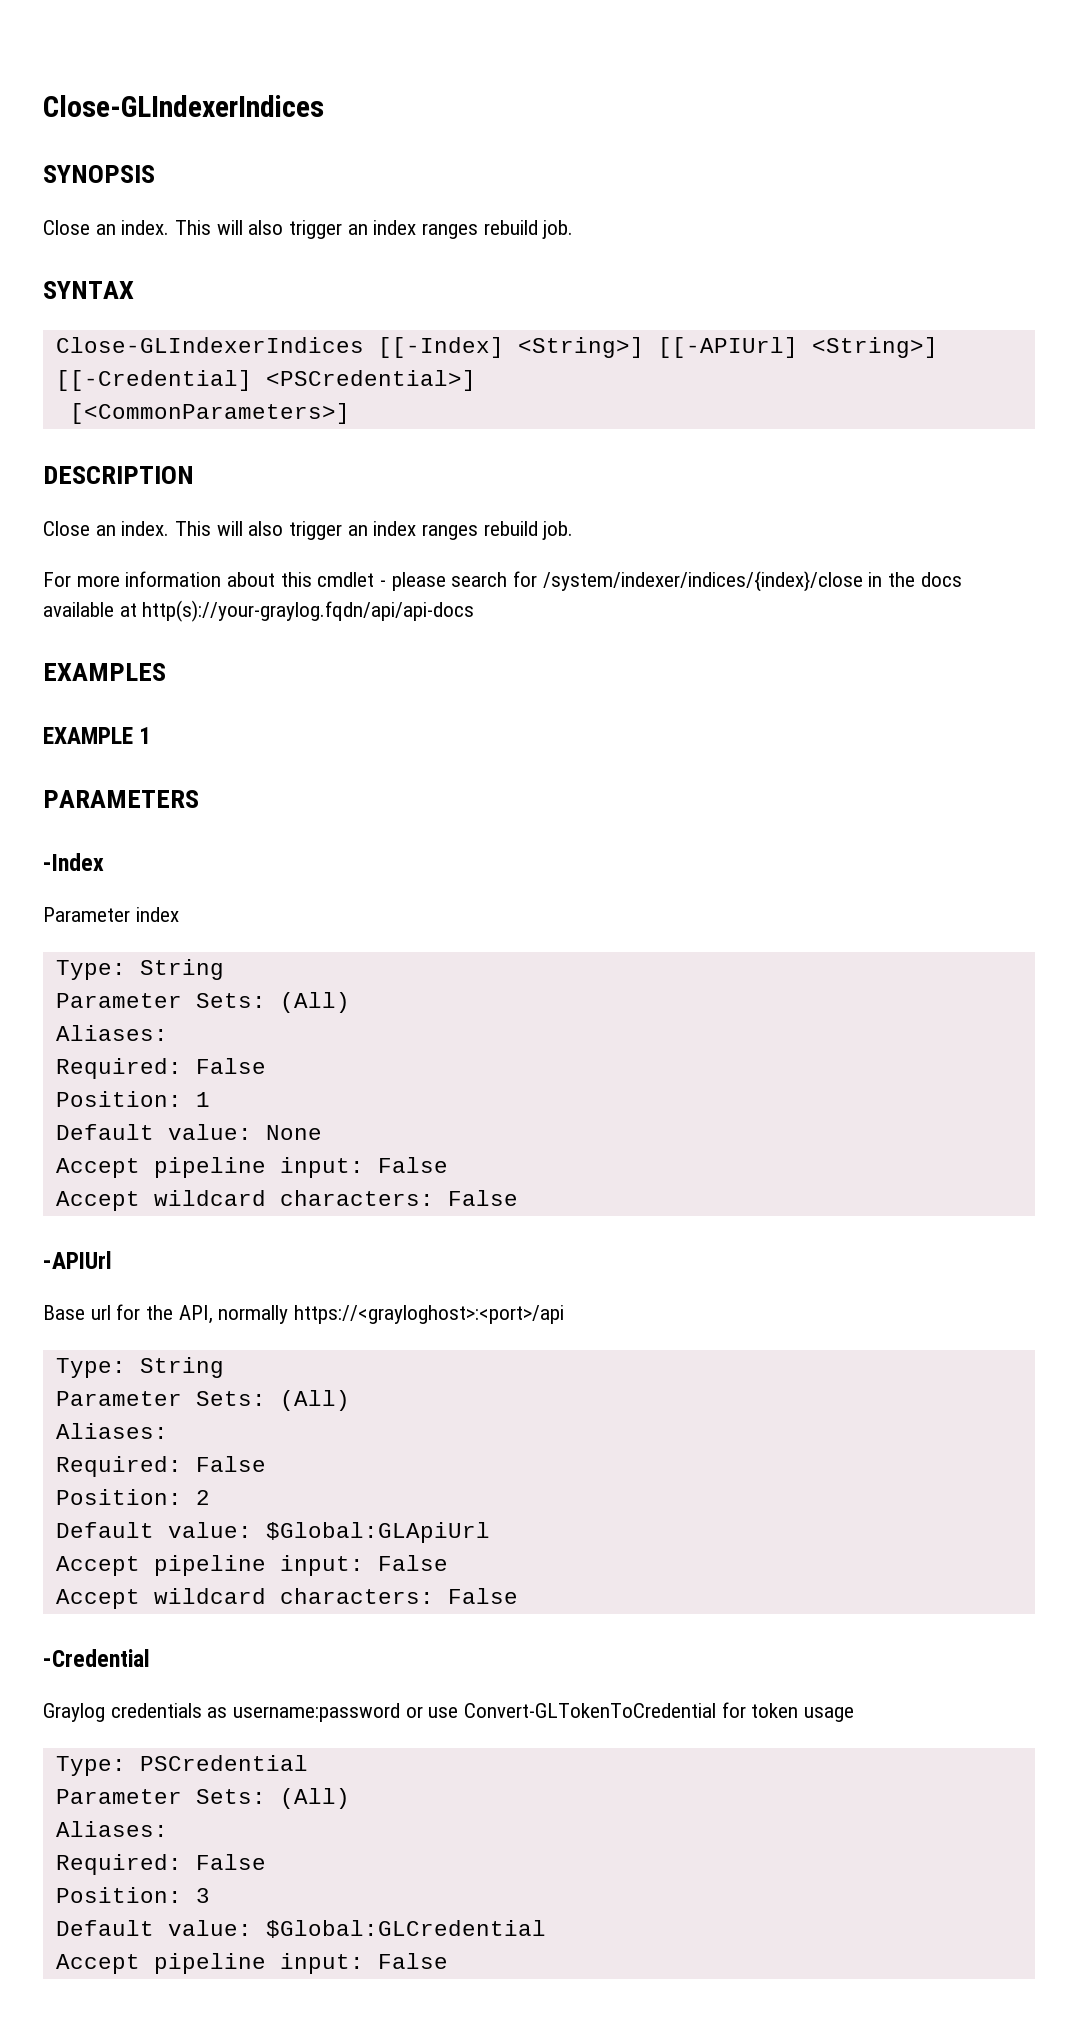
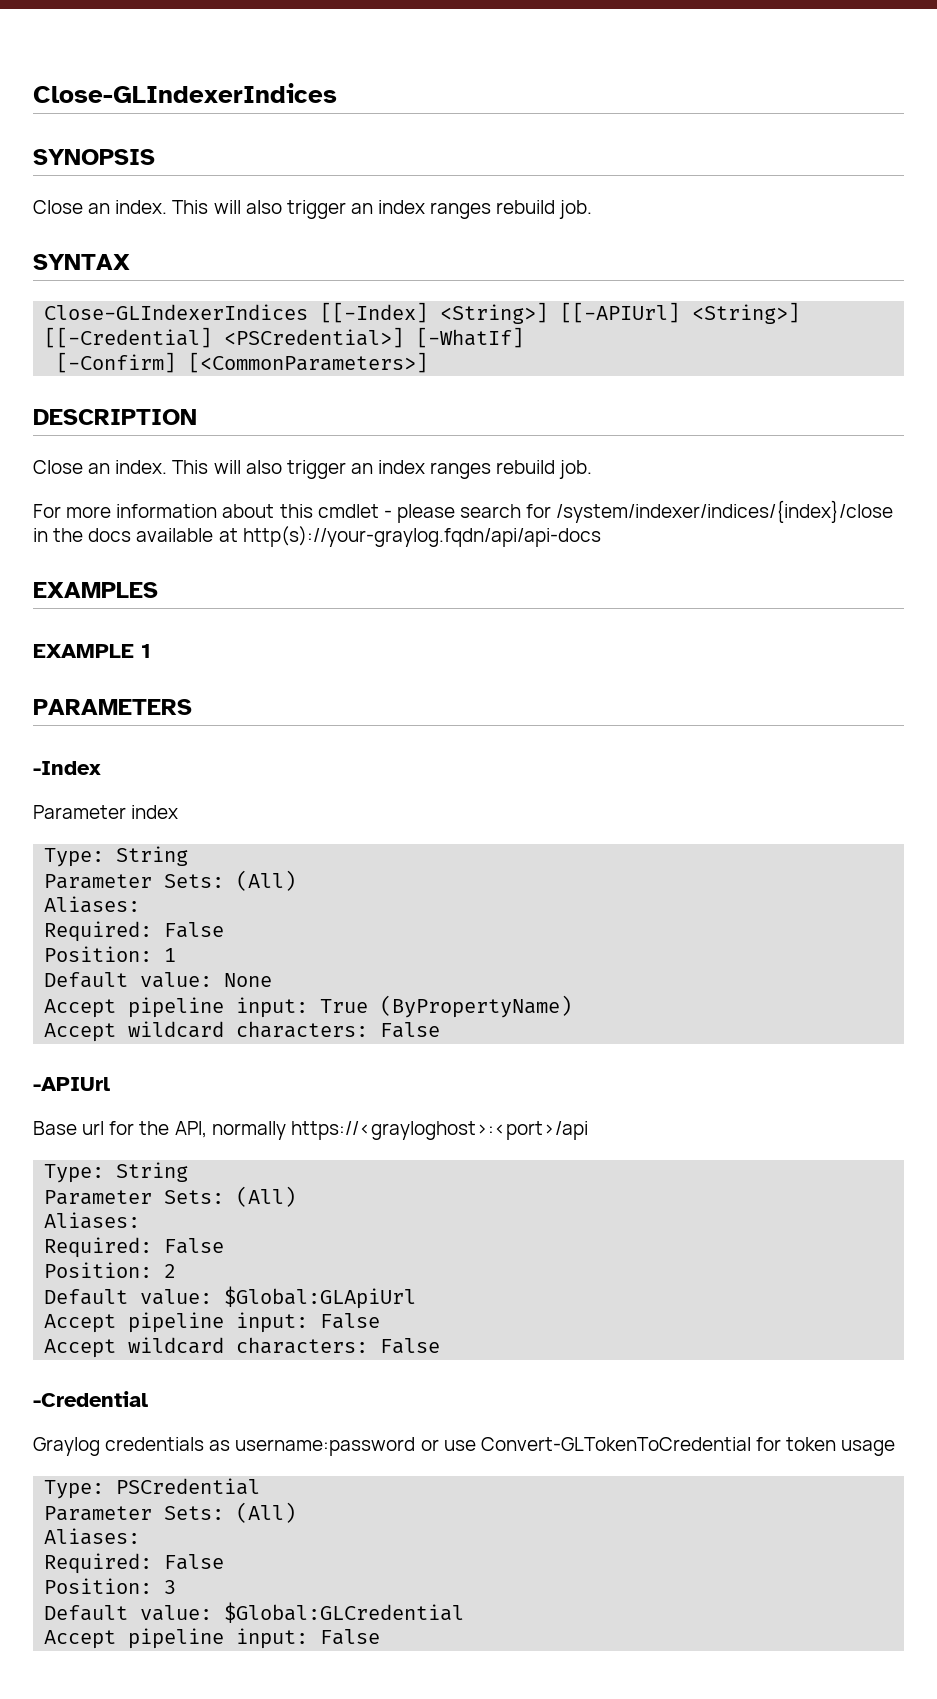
- Close-GLIndexerIndices [[-Index] <String>] [[-APIUrl] <String>] [[-Credential] <PSCredential>]
- [<CommonParameters>]
+ Close-GLIndexerIndices [[-Index] <String>] [[-APIUrl] <String>] [[-Credential] <PSCredential>] [-WhatIf]
+ [-Confirm] [<CommonParameters>]
  Default value: None
- Accept pipeline input: False
+ Accept pipeline input: True (ByPropertyName)

